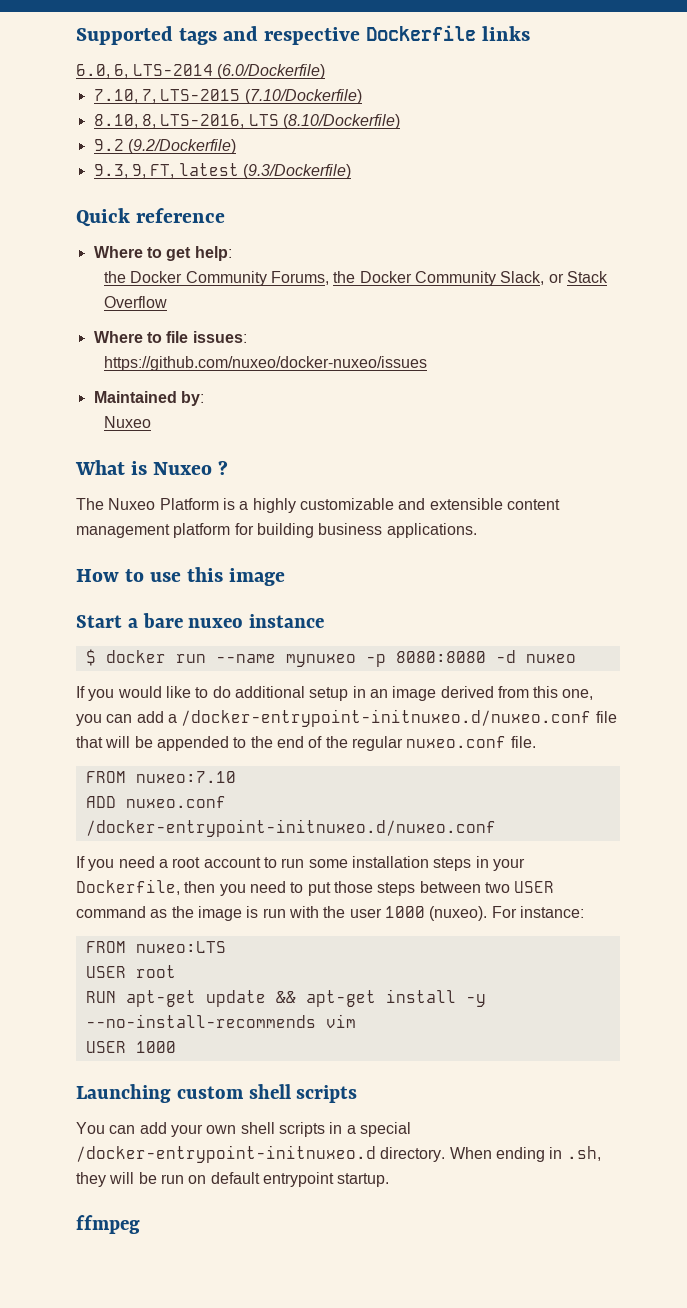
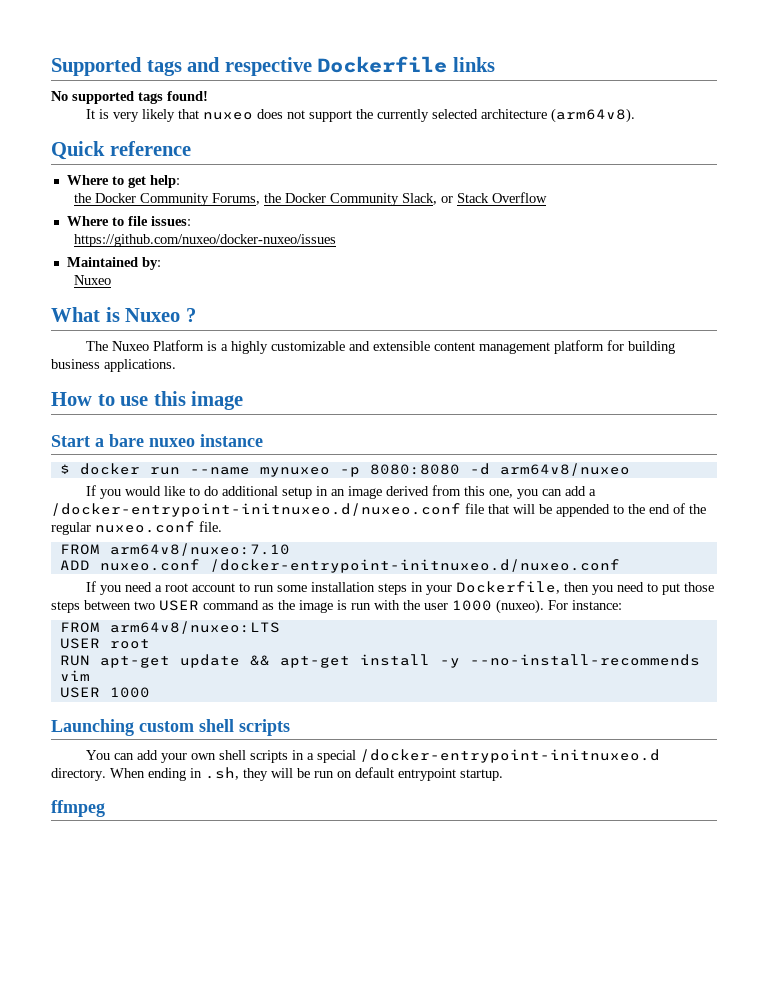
- 6.0, 6, LTS-2014 (6.0/Dockerfile)
- 7.10, 7, LTS-2015 (7.10/Dockerfile)
- 8.10, 8, LTS-2016, LTS (8.10/Dockerfile)
- 9.2 (9.2/Dockerfile)
- 9.3, 9, FT, latest (9.3/Dockerfile)
+ No supported tags found!
+ It is very likely that nuxeo does not support the currently selected architecture (arm64v8).
- $ docker run --name mynuxeo -p 8080:8080 -d nuxeo
+ $ docker run --name mynuxeo -p 8080:8080 -d arm64v8/nuxeo
- FROM nuxeo:7.10
+ FROM arm64v8/nuxeo:7.10
- FROM nuxeo:LTS
+ FROM arm64v8/nuxeo:LTS

